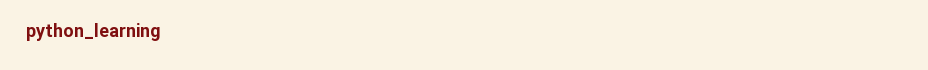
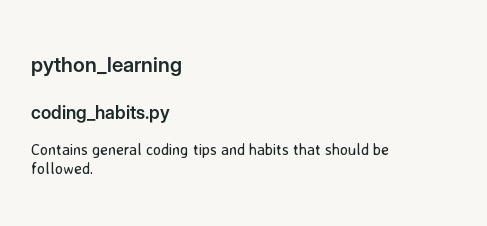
+ coding_habits.py
+ Contains general coding tips and habits that should be followed.

